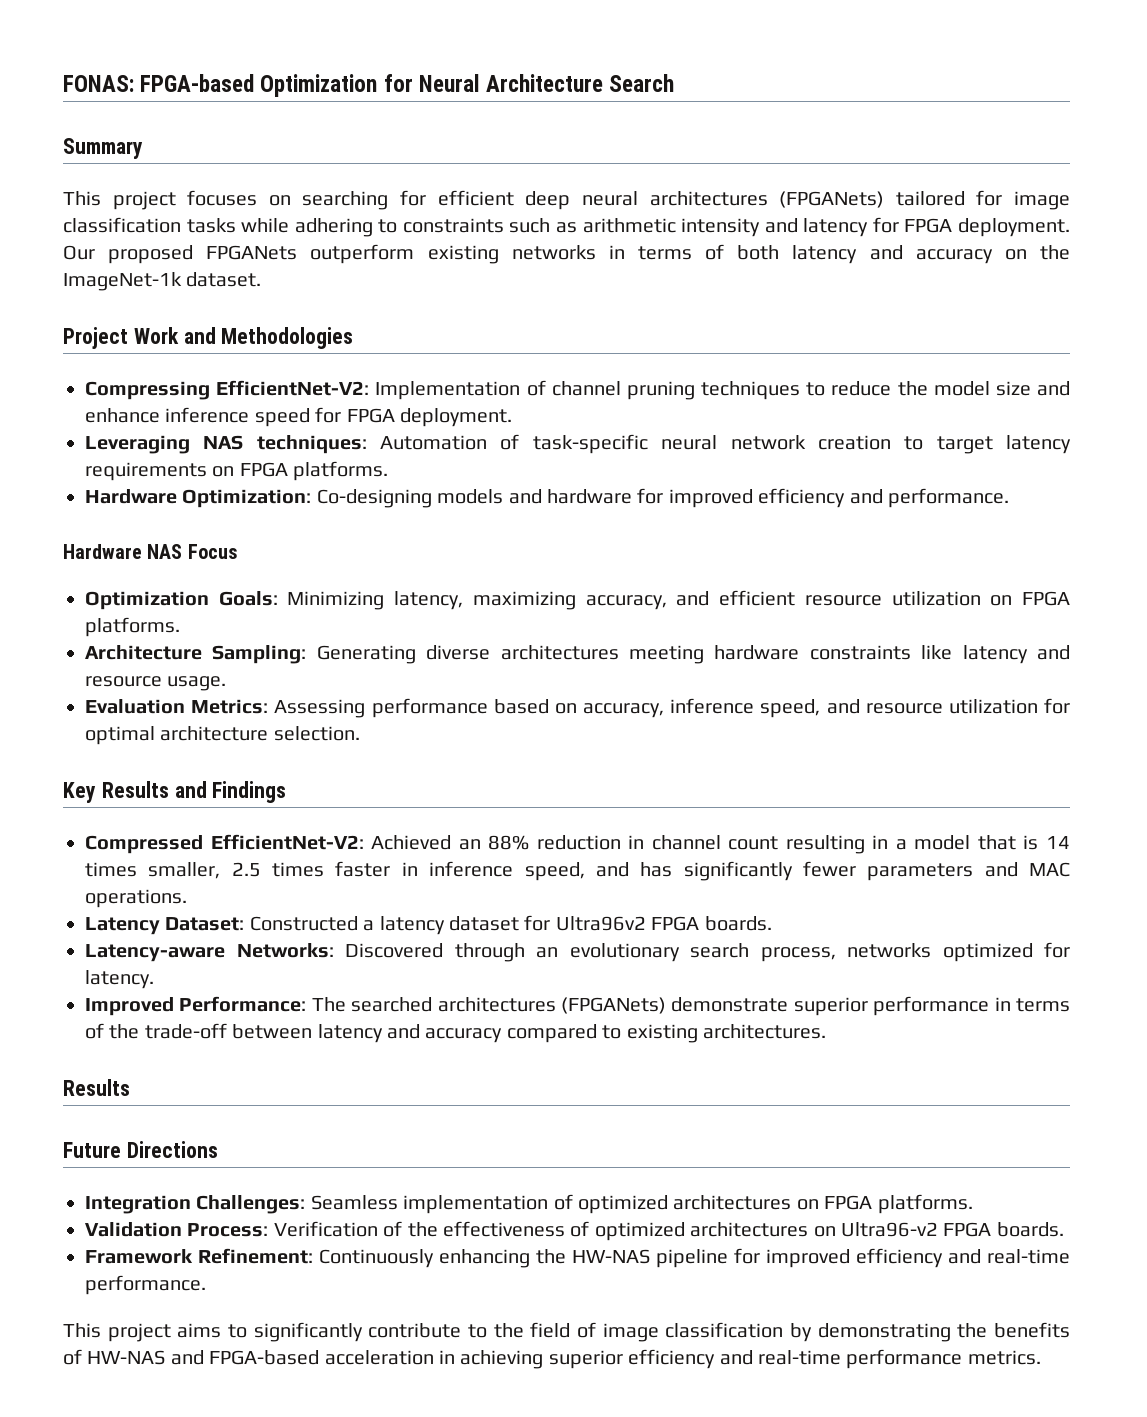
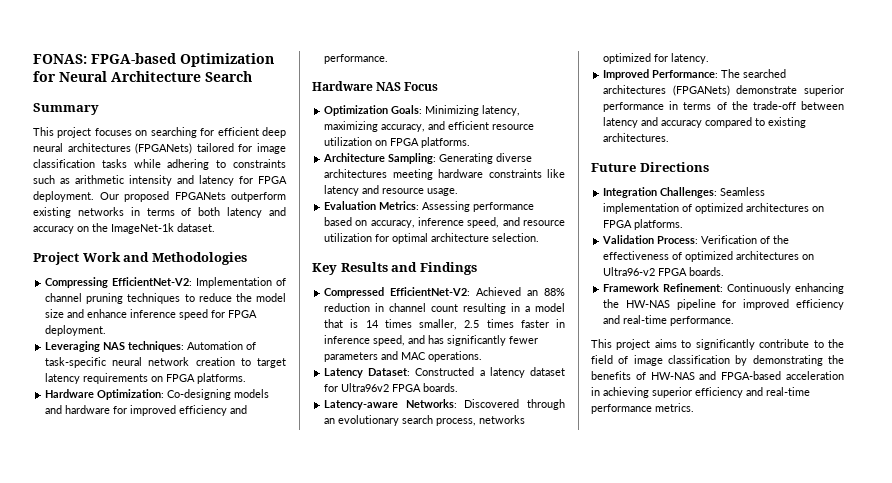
  Improved Performance: The searched architectures (FPGANets) demonstrate superior performance in terms of the trade-off between latency and accuracy compared to existing architectures.
- Results

